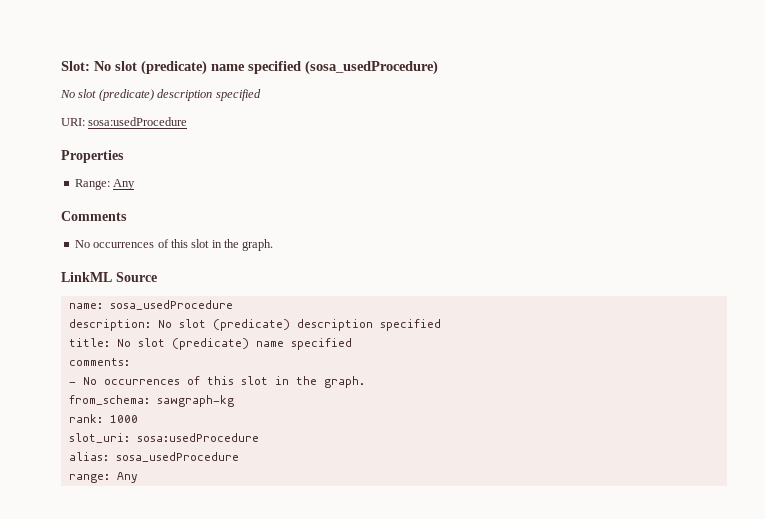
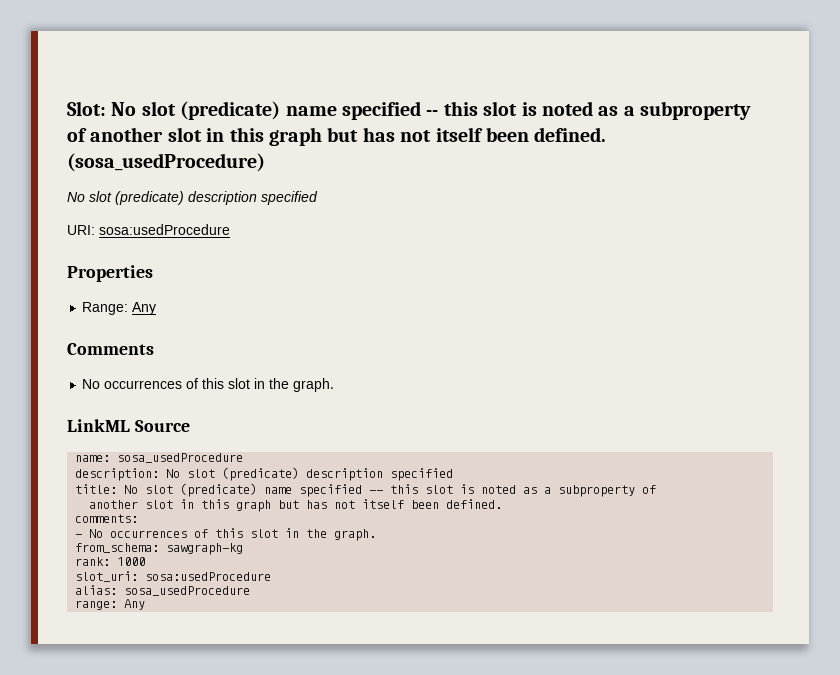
- Slot: No slot (predicate) name specified (sosa_usedProcedure)
+ Slot: No slot (predicate) name specified -- this slot is noted as a subproperty of another slot in this graph but has not itself been defined. (sosa_usedProcedure)
- title: No slot (predicate) name specified
+ title: No slot (predicate) name specified -- this slot is noted as a subproperty of
+ another slot in this graph but has not itself been defined.

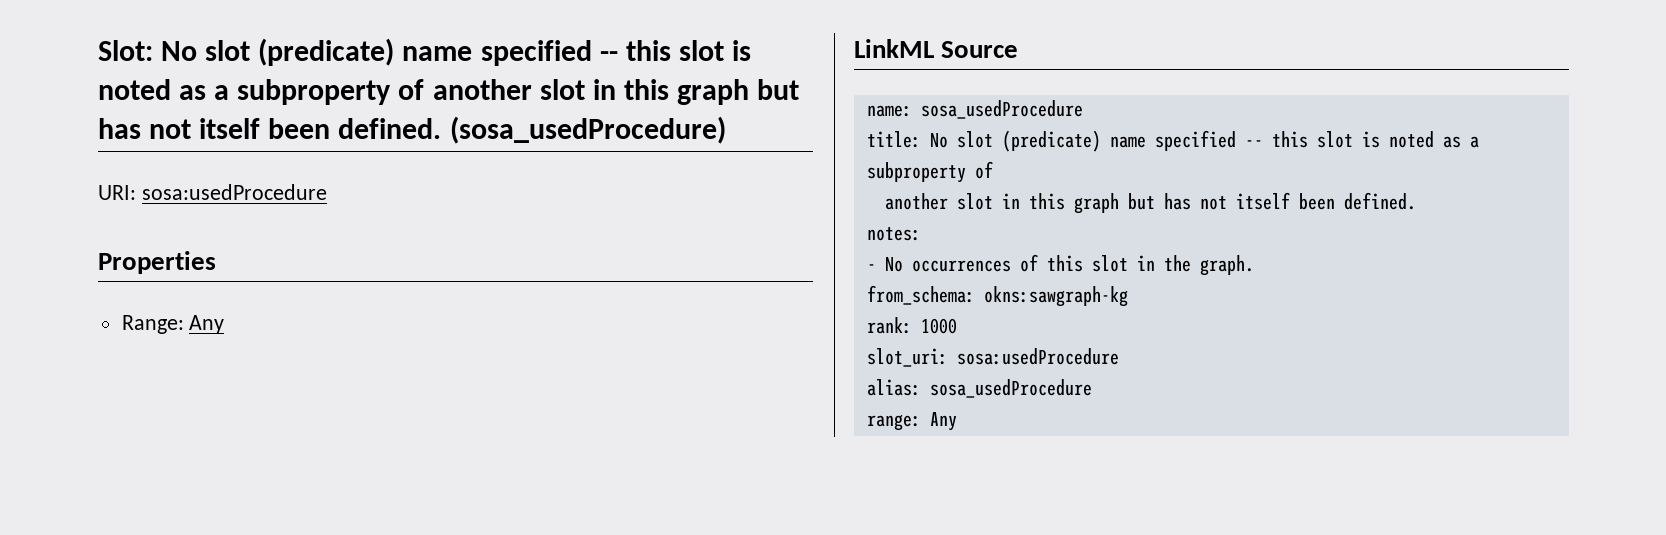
  (sosa_usedProcedure)
- No slot (predicate) description specified
- Comments
- No occurrences of this slot in the graph.
  LinkML Source
  name: sosa_usedProcedure
- description: No slot (predicate) description specified
- comments:
+ notes:
- from_schema: sawgraph-kg
+ from_schema: okns:sawgraph-kg

